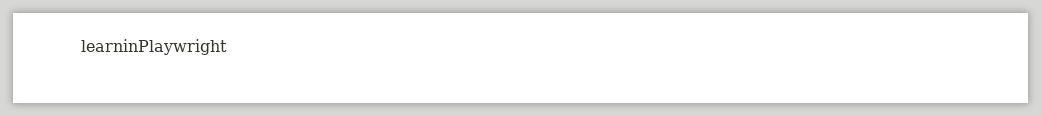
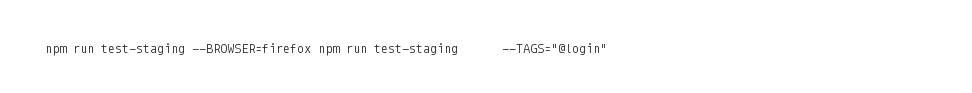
- learninPlaywright
+ npm run test-staging --BROWSER=firefox npm run test-staging --TAGS="@login"

